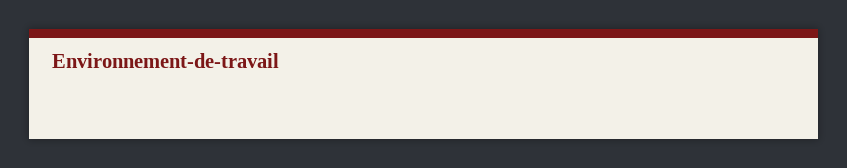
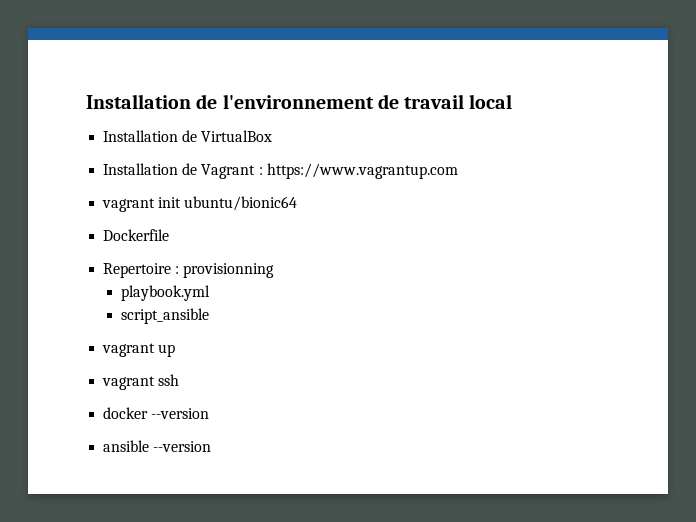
- Environnement-de-travail
+ Installation de l'environnement de travail local
+ Installation de VirtualBox
+ Installation de Vagrant : https://www.vagrantup.com
+ vagrant init ubuntu/bionic64
+ Dockerfile
+ Repertoire : provisionning
+ playbook.yml
+ script_ansible
+ vagrant up
+ vagrant ssh
+ docker --version
+ ansible --version

